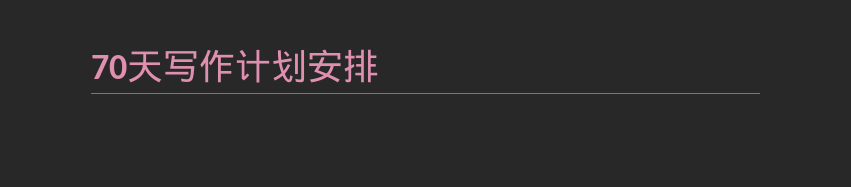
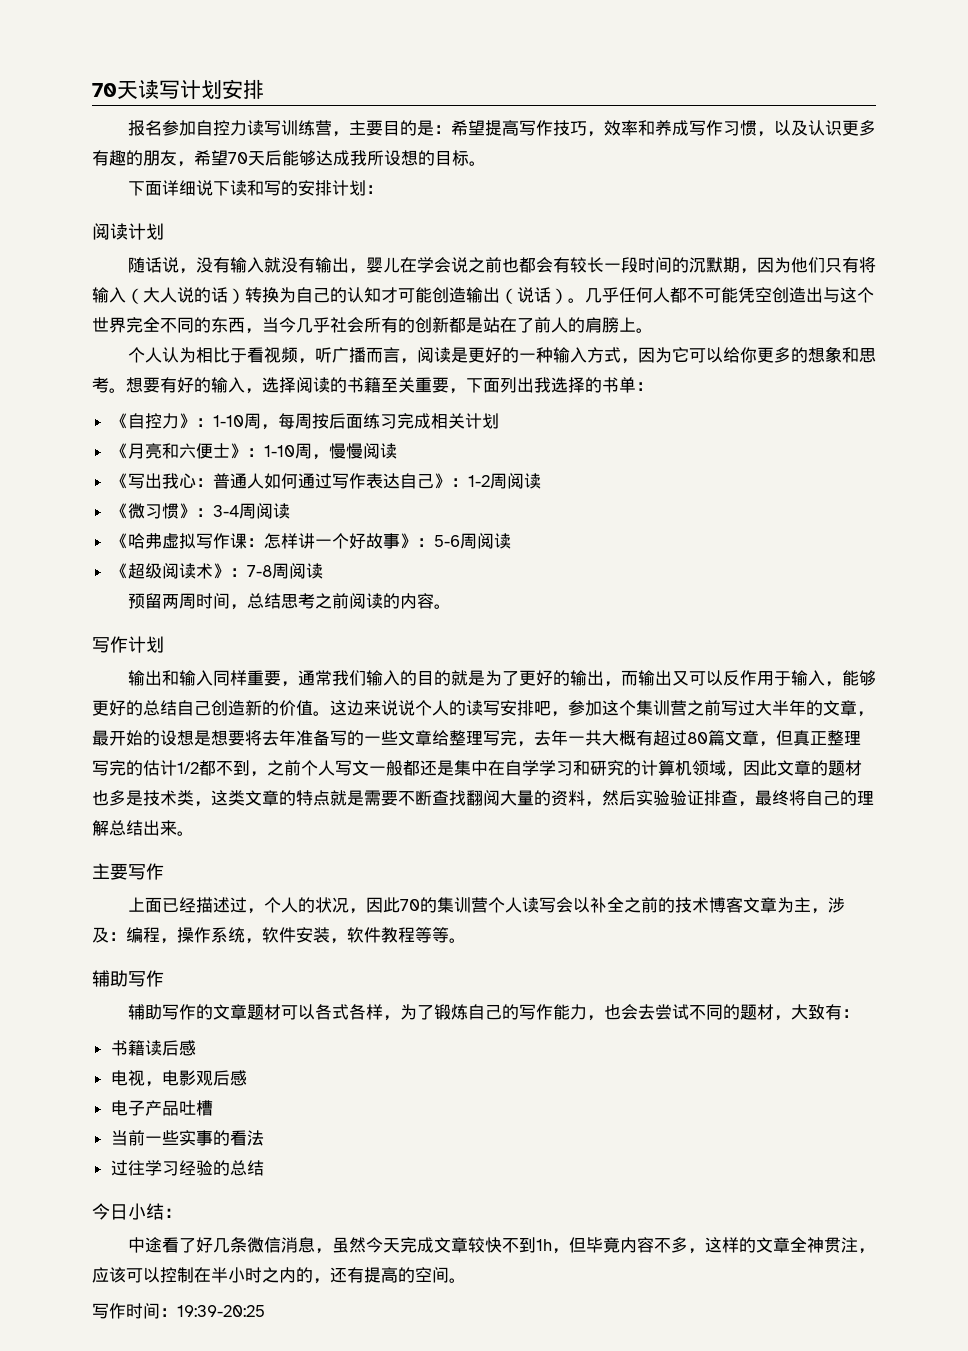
- 70天写作计划安排
+ 70天读写计划安排
+ 报名参加自控力读写训练营，主要目的是：希望提高写作技巧，效率和养成写作习惯，以及认识更多有趣的朋友，希望70天后能够达成我所设想的目标。
+ 下面详细说下读和写的安排计划：
+ 阅读计划
+ 随话说，没有输入就没有输出，婴儿在学会说之前也都会有较长一段时间的沉默期，因为他们只有将输入（大人说的话）转换为自己的认知才可能创造输出（说话）。几乎任何人都不可能凭空创造出与这个世界完全不同的东西，当今几乎社会所有的创新都是站在了前人的肩膀上。
+ 个人认为相比于看视频，听广播而言，阅读是更好的一种输入方式，因为它可以给你更多的想象和思考。想要有好的输入，选择阅读的书籍至关重要，下面列出我选择的书单：
+ 《自控力》：1-10周，每周按后面练习完成相关计划
+ 《月亮和六便士》：1-10周，慢慢阅读
+ 《写出我心：普通人如何通过写作表达自己》：1-2周阅读
+ 《微习惯》：3-4周阅读
+ 《哈弗虚拟写作课：怎样讲一个好故事》：5-6周阅读
+ 《超级阅读术》：7-8周阅读
+ 预留两周时间，总结思考之前阅读的内容。
+ 写作计划
+ 输出和输入同样重要，通常我们输入的目的就是为了更好的输出，而输出又可以反作用于输入，能够更好的总结自己创造新的价值。这边来说说个人的读写安排吧，参加这个集训营之前写过大半年的文章，最开始的设想是想要将去年准备写的一些文章给整理写完，去年一共大概有超过80篇文章，但真正整理写完的估计1/2都不到，之前个人写文一般都还是集中在自学学习和研究的计算机领域，因此文章的题材也多是技术类，这类文章的特点就是需要不断查找翻阅大量的资料，然后实验验证排查，最终将自己的理解总结出来。
+ 主要写作
+ 上面已经描述过，个人的状况，因此70的集训营个人读写会以补全之前的技术博客文章为主，涉及：编程，操作系统，软件安装，软件教程等等。
+ 辅助写作
+ 辅助写作的文章题材可以各式各样，为了锻炼自己的写作能力，也会去尝试不同的题材，大致有：
+ 书籍读后感
+ 电视，电影观后感
+ 电子产品吐槽
+ 当前一些实事的看法
+ 过往学习经验的总结
+ 今日小结：
+ 中途看了好几条微信消息，虽然今天完成文章较快不到1h，但毕竟内容不多，这样的文章全神贯注，应该可以控制在半小时之内的，还有提高的空间。
+ 写作时间：19:39-20:25

